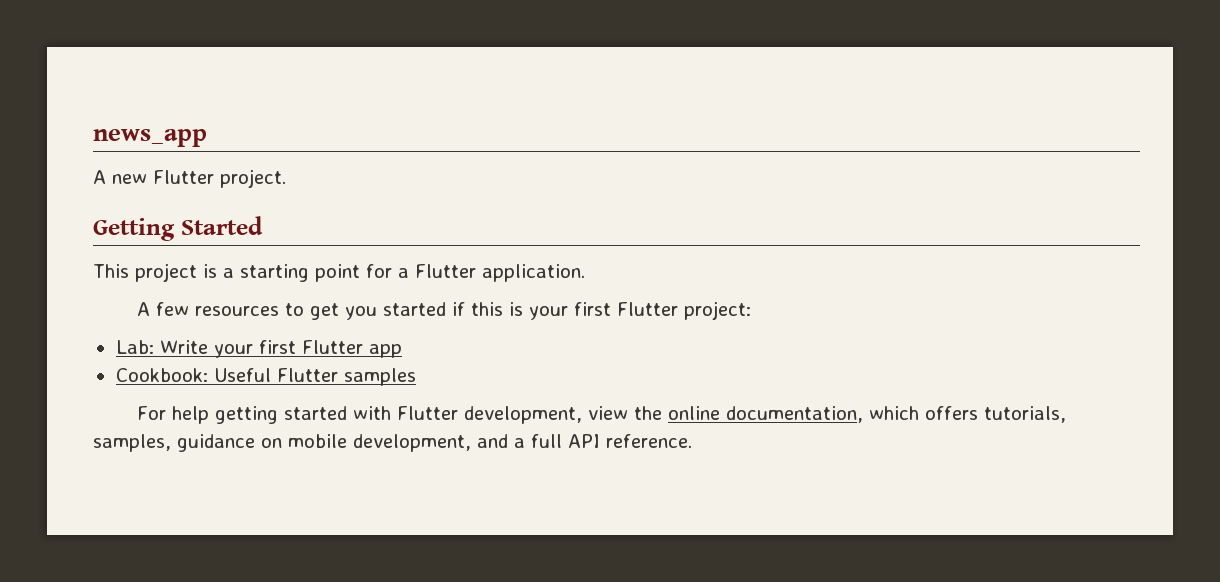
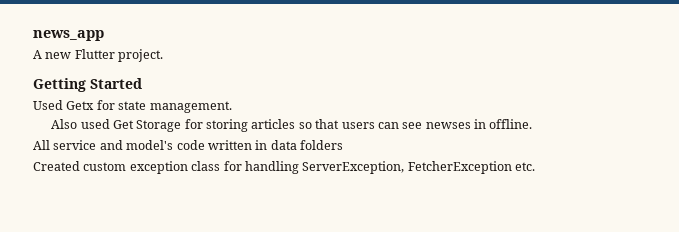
- This project is a starting point for a Flutter application.
- A few resources to get you started if this is your first Flutter project:
- Lab: Write your first Flutter app
- Cookbook: Useful Flutter samples
- For help getting started with Flutter development, view the online documentation, which offers tutorials, samples, guidance on mobile development, and a full API reference.
+ Used Getx for state management.
+ Also used Get Storage for storing articles so that users can see newses in offline.
+ All service and model's code written in data folders
+ Created custom exception class for handling ServerException, FetcherException etc.

